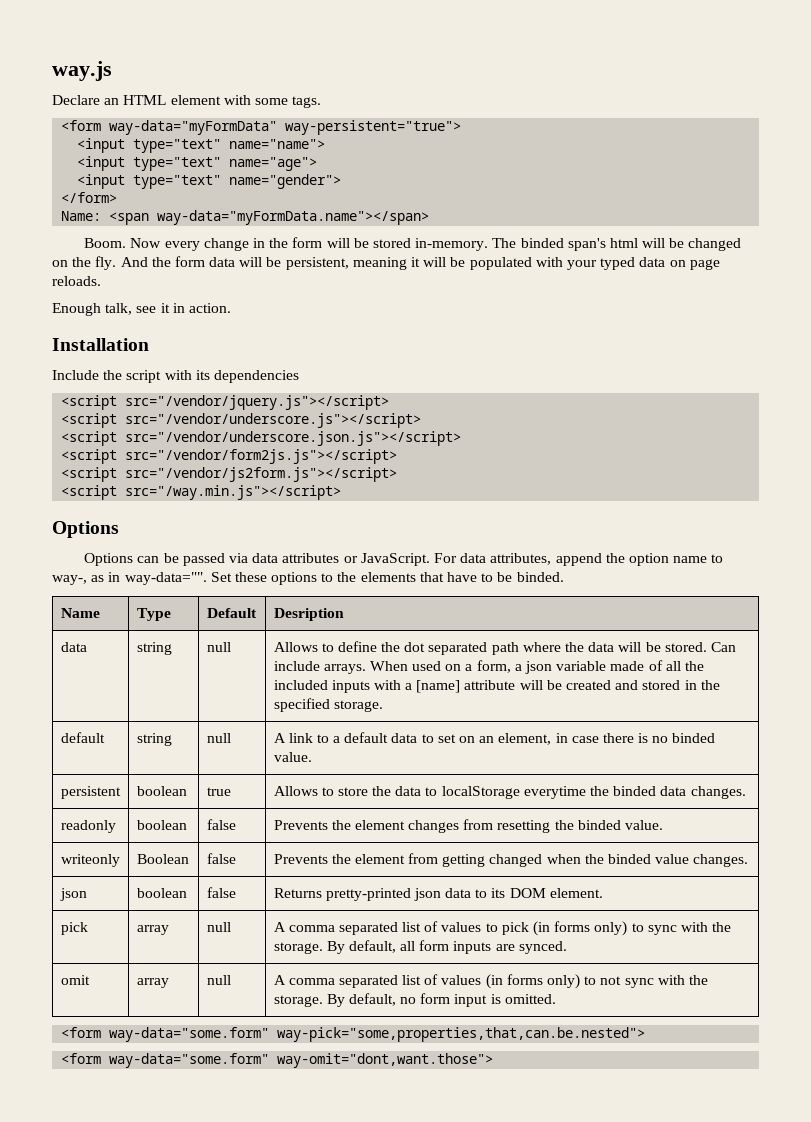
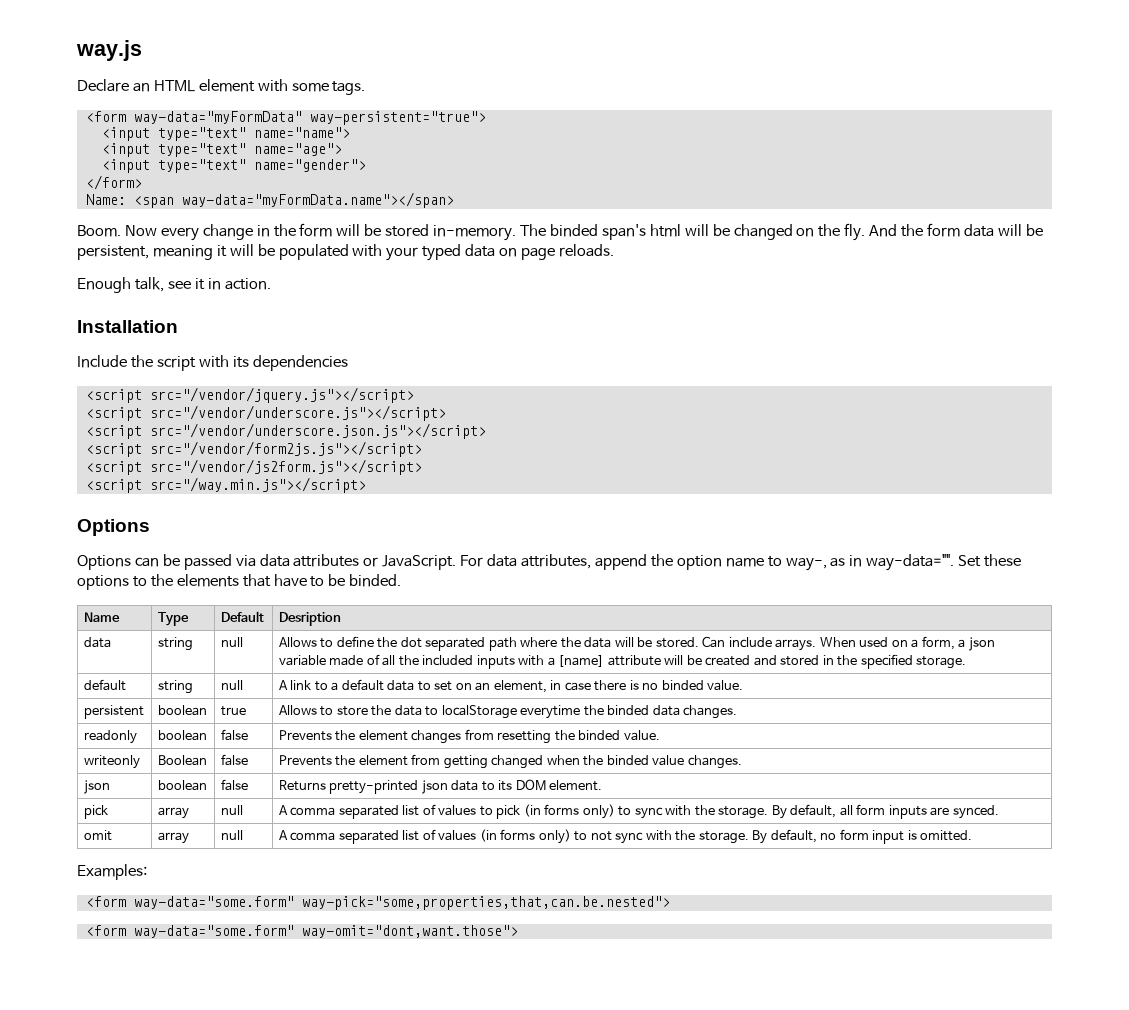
+ Examples:

